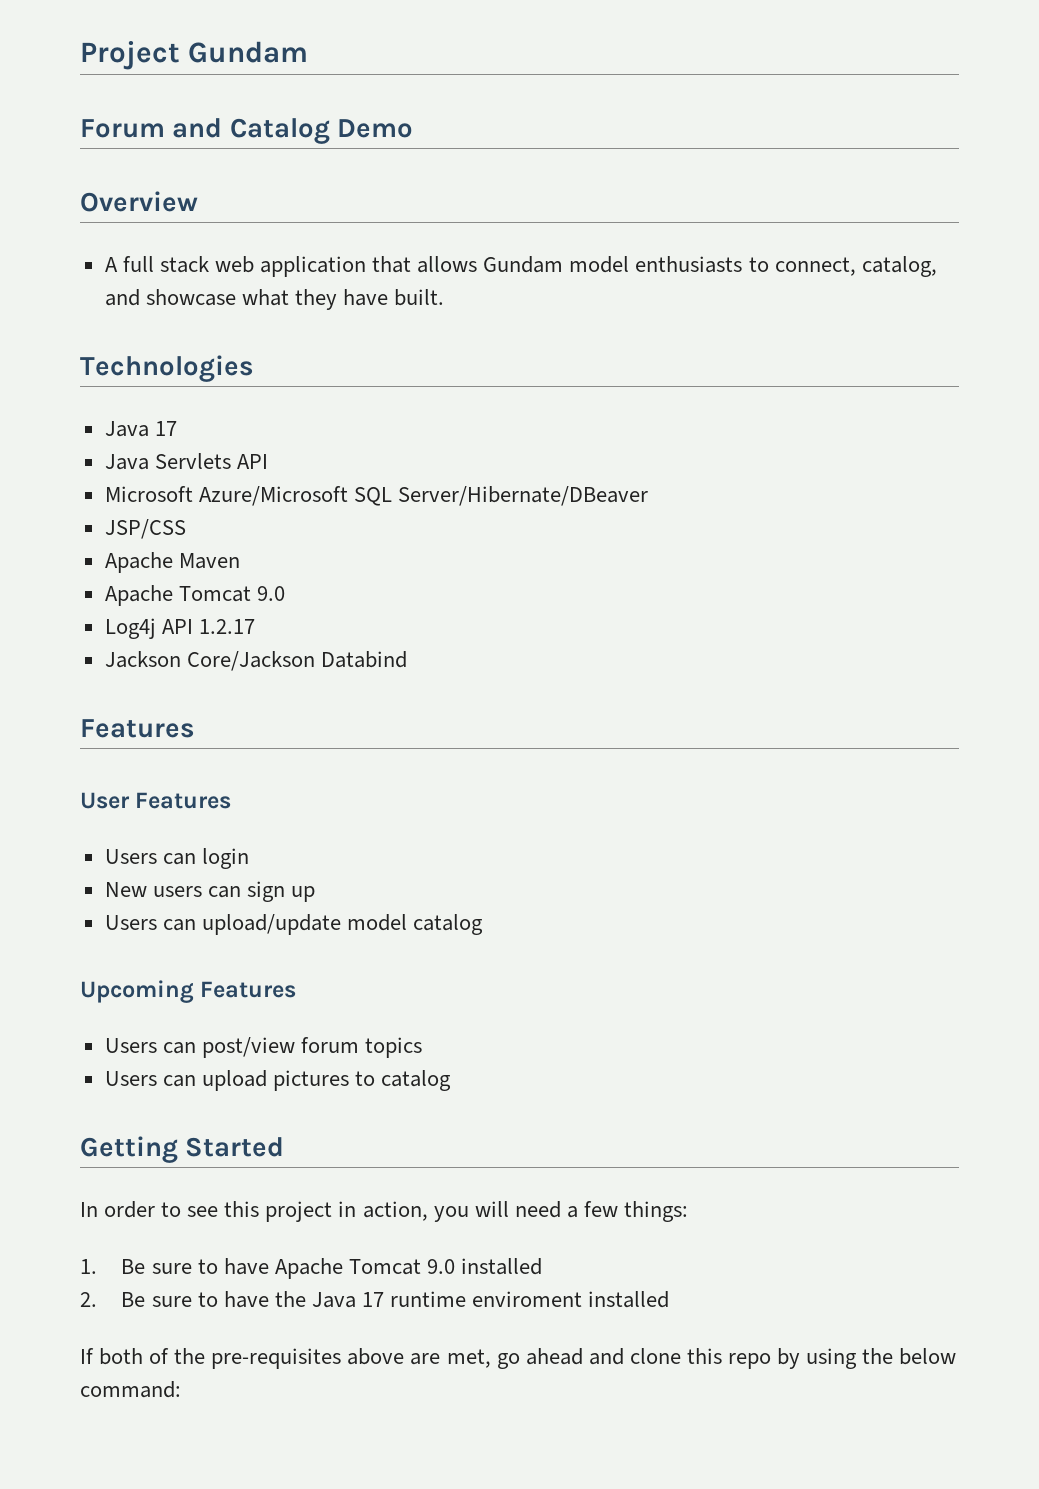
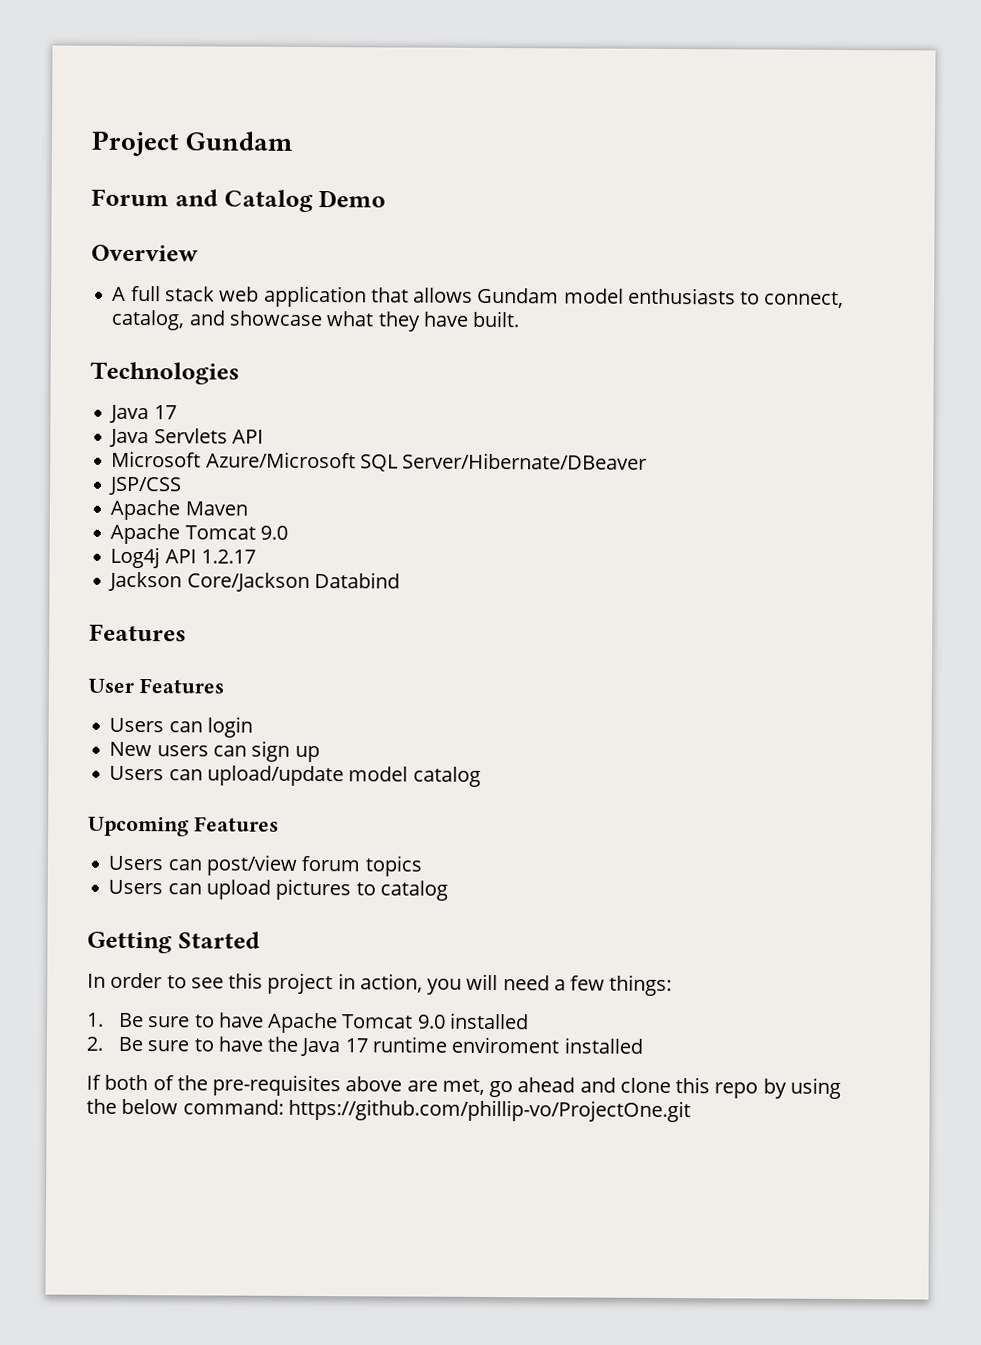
- If both of the pre-requisites above are met, go ahead and clone this repo by using the below command:
+ If both of the pre-requisites above are met, go ahead and clone this repo by using the below command: https://github.com/phillip-vo/ProjectOne.git

